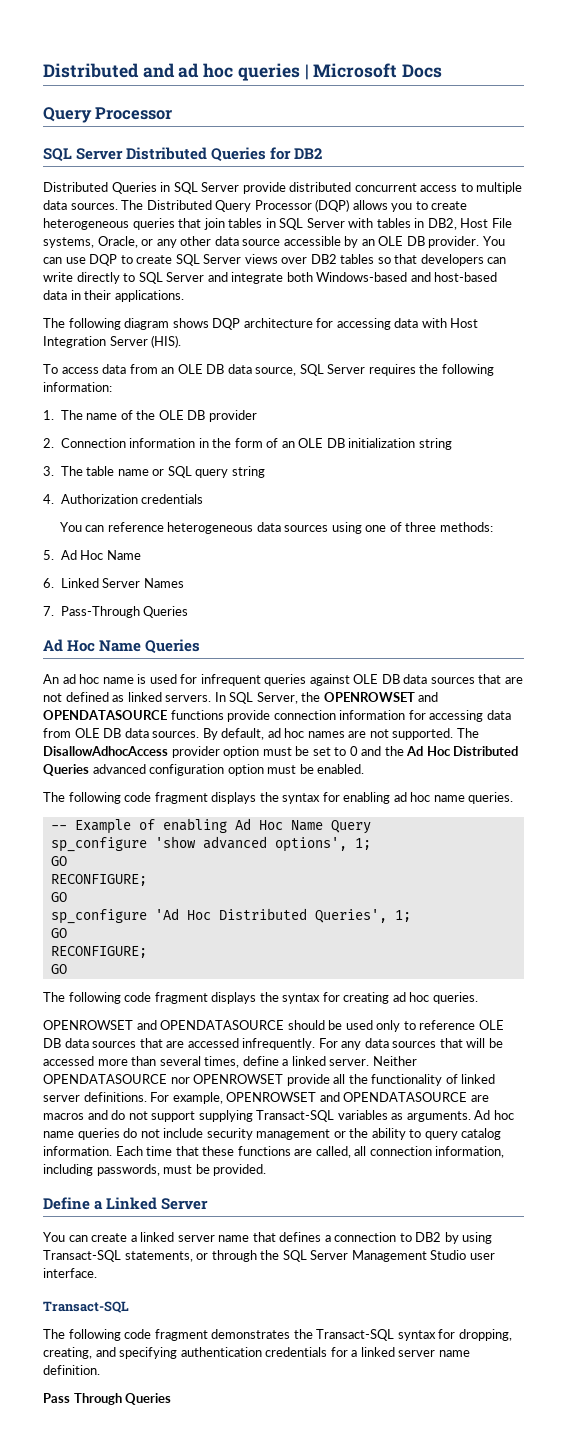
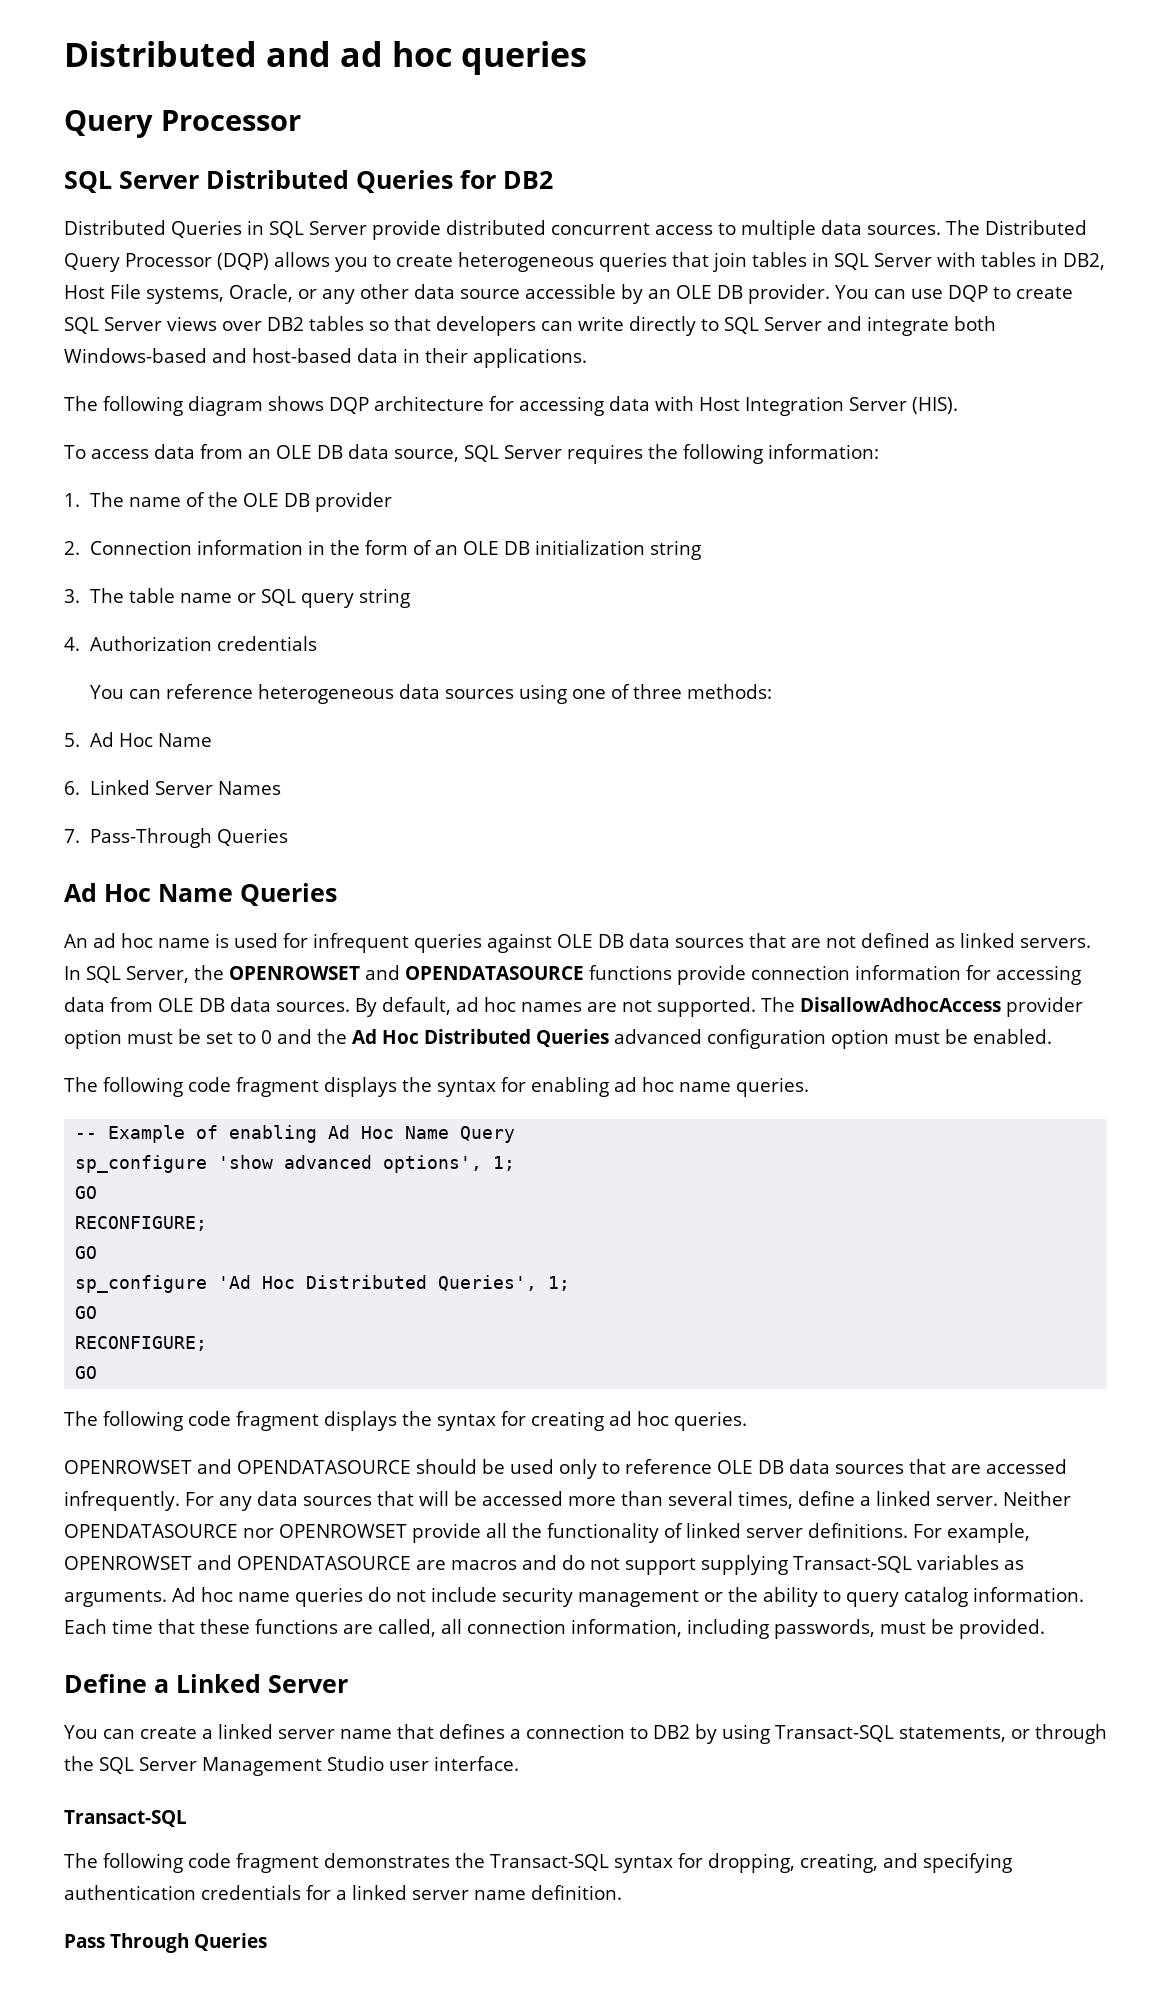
- Distributed and ad hoc queries | Microsoft Docs
+ Distributed and ad hoc queries

